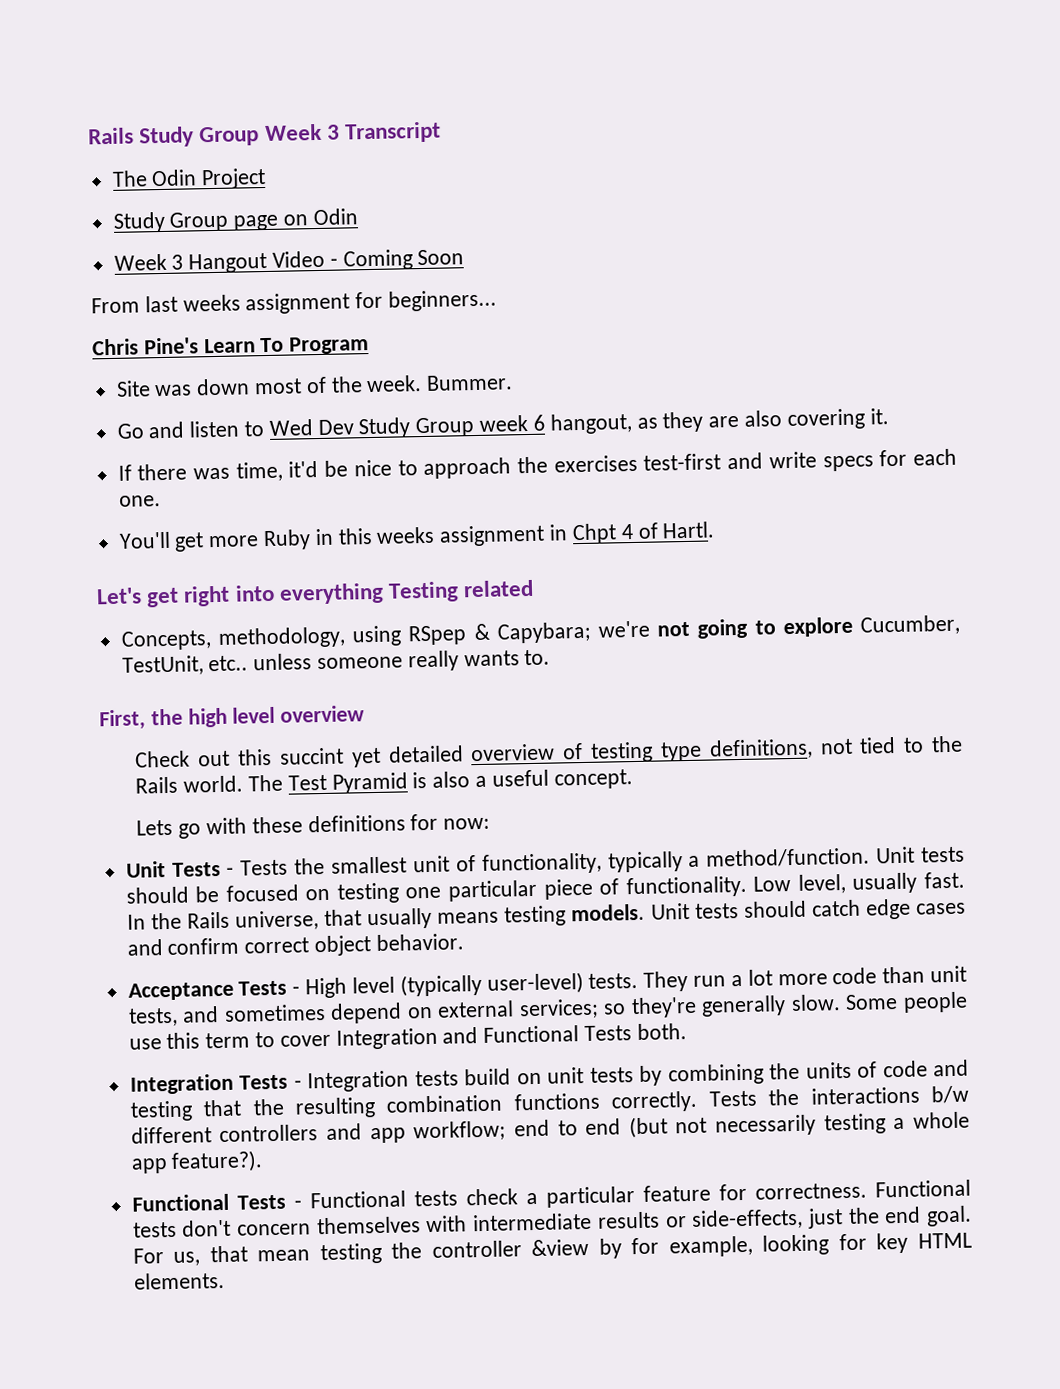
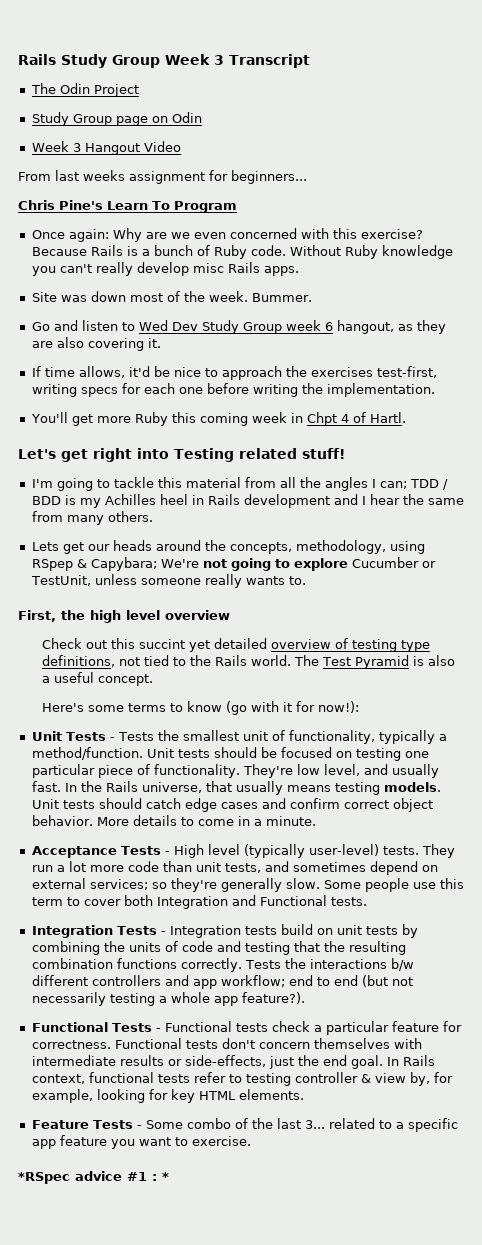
- Week 3 Hangout Video - Coming Soon
+ Week 3 Hangout Video
+ Once again: Why are we even concerned with this exercise? Because Rails is a bunch of Ruby code. Without Ruby knowledge you can't really develop misc Rails apps.
- If there was time, it'd be nice to approach the exercises test-first and write specs for each one.
+ If time allows, it'd be nice to approach the exercises test-first, writing specs for each one before writing the implementation.
- You'll get more Ruby in this weeks assignment in Chpt 4 of Hartl.
+ You'll get more Ruby this coming week in Chpt 4 of Hartl.
- Let's get right into everything Testing related
- Concepts, methodology, using RSpep & Capybara; we're not going to explore Cucumber, TestUnit, etc.. unless someone really wants to.
+ Let's get right into Testing related stuff!
+ I'm going to tackle this material from all the angles I can; TDD / BDD is my Achilles heel in Rails development and I hear the same from many others.
+ Lets get our heads around the concepts, methodology, using RSpep & Capybara; We're not going to explore Cucumber or TestUnit, unless someone really wants to.
- Lets go with these definitions for now:
+ Here's some terms to know (go with it for now!):
- Low level, usually fast.
+ They're low level, and usually fast.
+ More details to come in a minute.
- Some people use this term to cover Integration and Functional Tests both.
+ Some people use this term to cover both Integration and Functional tests.
- For us, that mean testing the controller &view by for example, looking for key HTML elements.
+ In Rails context, functional tests refer to testing controller & view by, for example, looking for key HTML elements.
+ Feature Tests - Some combo of the last 3... related to a specific app feature you want to exercise.
+ *RSpec advice #1 : *

